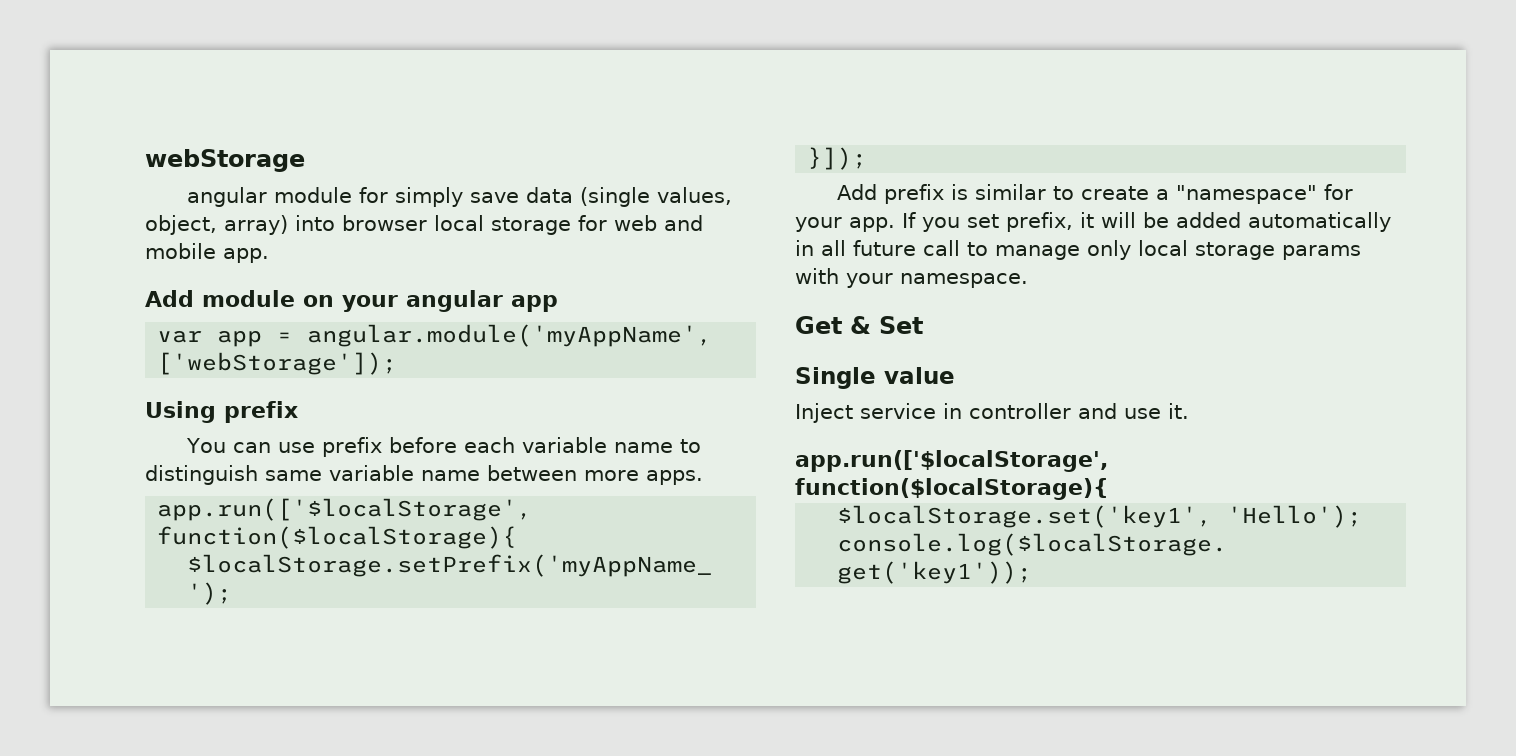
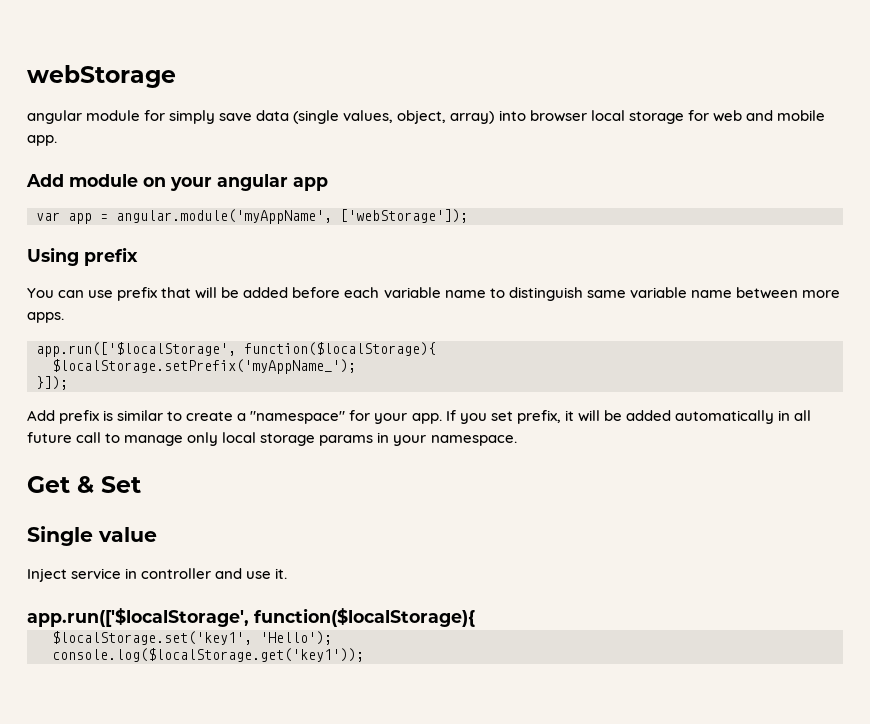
- You can use prefix before each variable name to distinguish same variable name between more apps.
+ You can use prefix that will be added before each variable name to distinguish same variable name between more apps.
- If you set prefix, it will be added automatically in all future call to manage only local storage params with your namespace.
+ If you set prefix, it will be added automatically in all future call to manage only local storage params in your namespace.

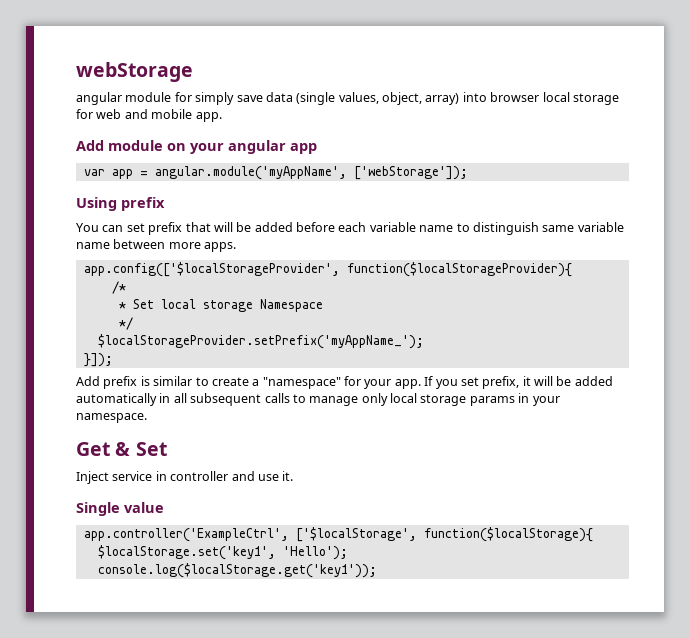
- You can use prefix that will be added before each variable name to distinguish same variable name between more apps.
- app.run(['$localStorage', function($localStorage){
- $localStorage.setPrefix('myAppName_');
+ You can set prefix that will be added before each variable name to distinguish same variable name between more apps.
+ app.config(['$localStorageProvider', function($localStorageProvider){
+ /*
+ * Set local storage Namespace
+ */
+ $localStorageProvider.setPrefix('myAppName_');
- If you set prefix, it will be added automatically in all future call to manage only local storage params in your namespace.
+ If you set prefix, it will be added automatically in all subsequent calls to manage only local storage params in your namespace.
- Single value
  Inject service in controller and use it.
- app.run(['$localStorage', function($localStorage){
+ Single value
+ app.controller('ExampleCtrl', ['$localStorage', function($localStorage){

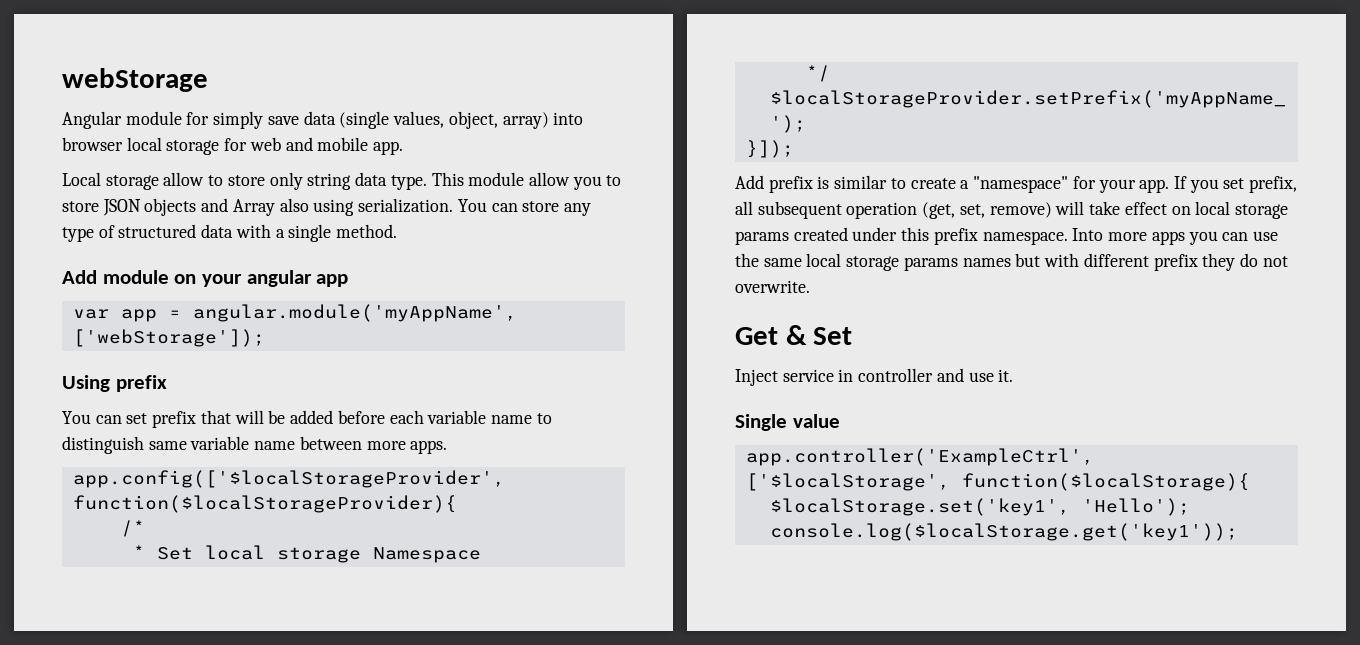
- angular module for simply save data (single values, object, array) into browser local storage for web and mobile app.
+ Angular module for simply save data (single values, object, array) into browser local storage for web and mobile app.
+ Local storage allow to store only string data type. This module allow you to store JSON objects and Array also using serialization. You can store any type of structured data with a single method.
- If you set prefix, it will be added automatically in all subsequent calls to manage only local storage params in your namespace.
+ If you set prefix, all subsequent operation (get, set, remove) will take effect on local storage params created under this prefix namespace. Into more apps you can use the same local storage params names but with different prefix they do not overwrite.

